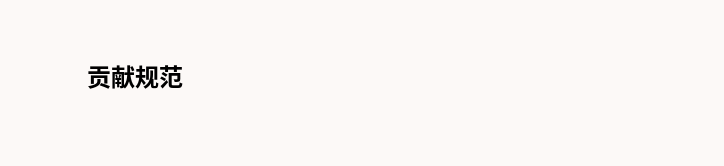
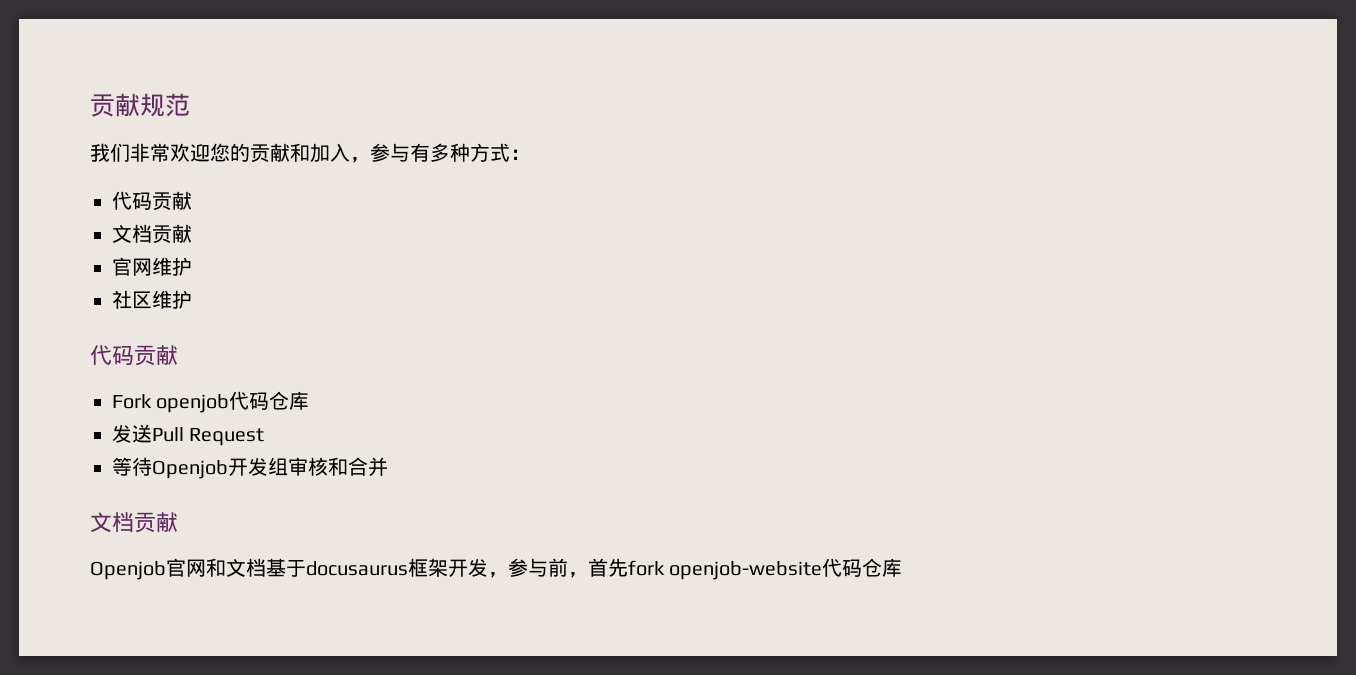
+ 我们非常欢迎您的贡献和加入，参与有多种方式：
+ 代码贡献
+ 文档贡献
+ 官网维护
+ 社区维护
+ 代码贡献
+ Fork openjob代码仓库
+ 发送Pull Request
+ 等待Openjob开发组审核和合并
+ 文档贡献
+ Openjob官网和文档基于docusaurus框架开发，参与前，首先fork openjob-website代码仓库

